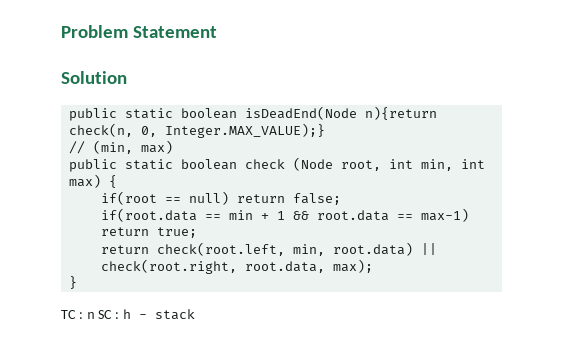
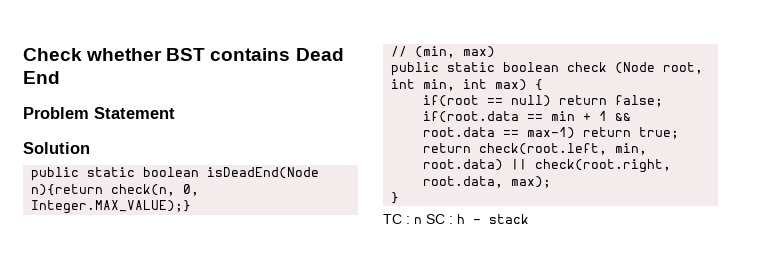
+ Check whether BST contains Dead End

